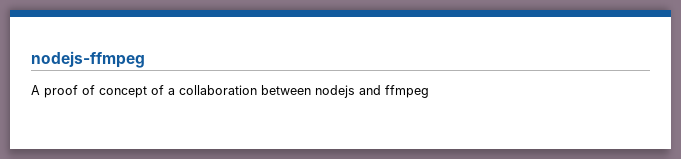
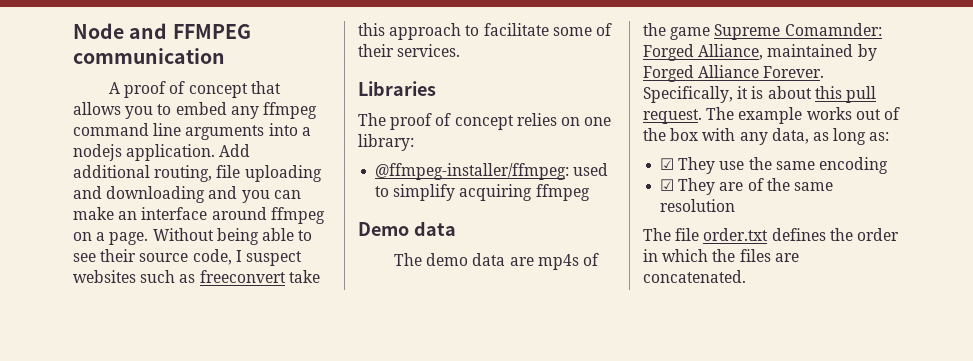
- nodejs-ffmpeg
+ Node and FFMPEG communication
- A proof of concept of a collaboration between nodejs and ffmpeg
+ A proof of concept that allows you to embed any ffmpeg command line arguments into a nodejs application. Add additional routing, file uploading and downloading and you can make an interface around ffmpeg on a page. Without being able to see their source code, I suspect websites such as freeconvert take this approach to facilitate some of their services.
+ Libraries
+ The proof of concept relies on one library:
+ @ffmpeg-installer/ffmpeg: used to simplify acquiring ffmpeg
+ Demo data
+ The demo data are mp4s of the game Supreme Comamnder: Forged Alliance, maintained by Forged Alliance Forever. Specifically, it is about this pull request. The example works out of the box with any data, as long as:
+ ☑ They use the same encoding
+ ☑ They are of the same resolution
+ The file order.txt defines the order in which the files are concatenated.

